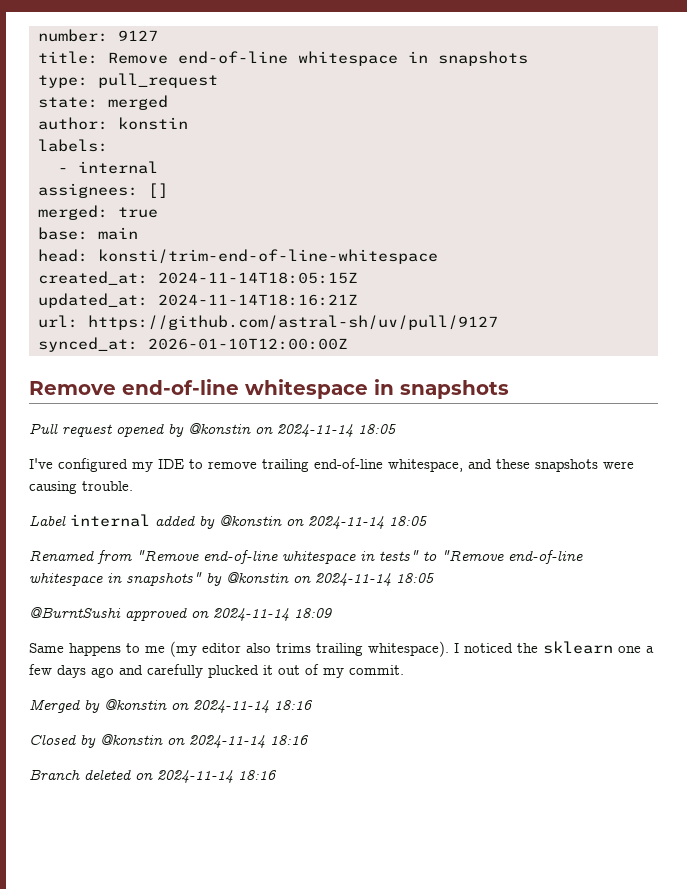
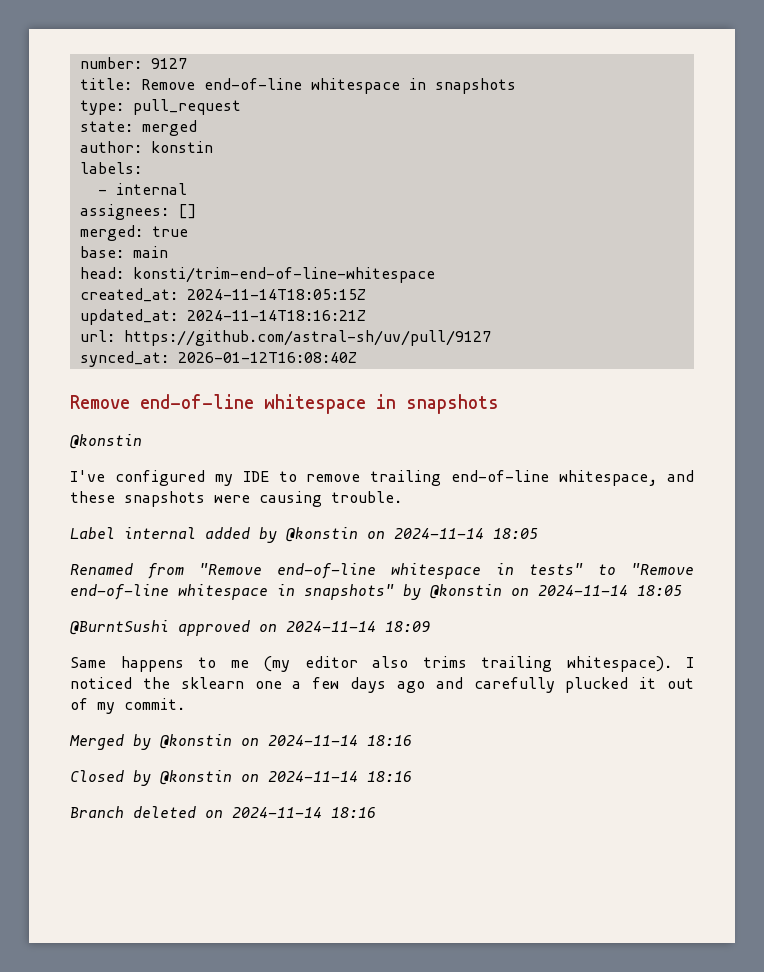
- synced_at: 2026-01-10T12:00:00Z
+ synced_at: 2026-01-12T16:08:40Z
  Remove end-of-line whitespace in snapshots
- Pull request opened by @konstin on 2024-11-14 18:05
+ @konstin

